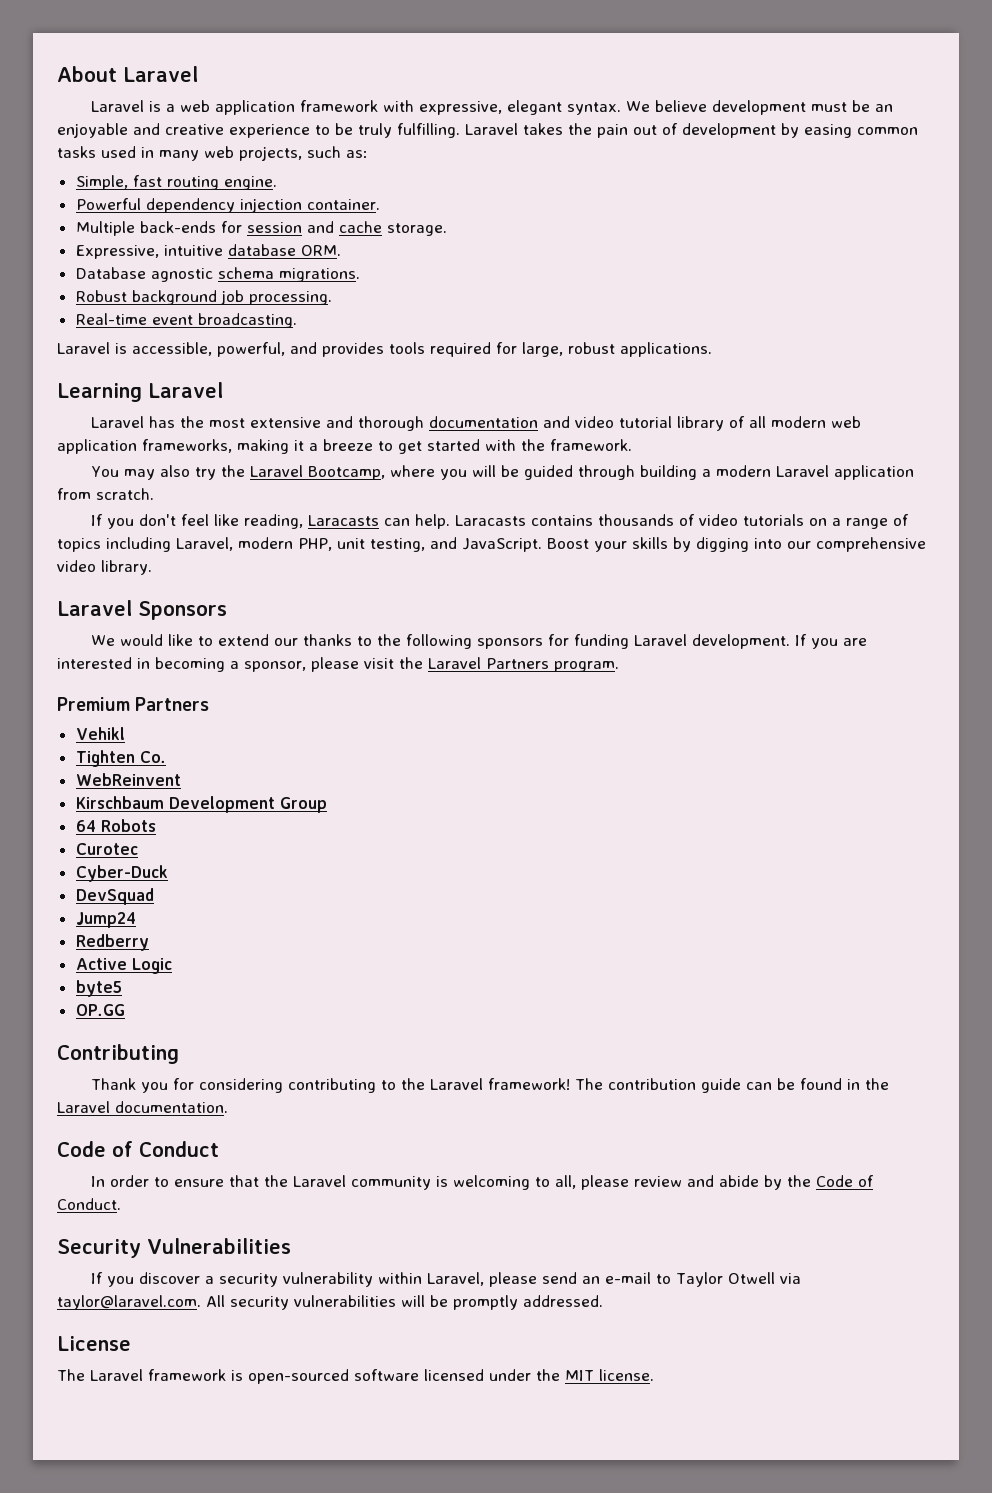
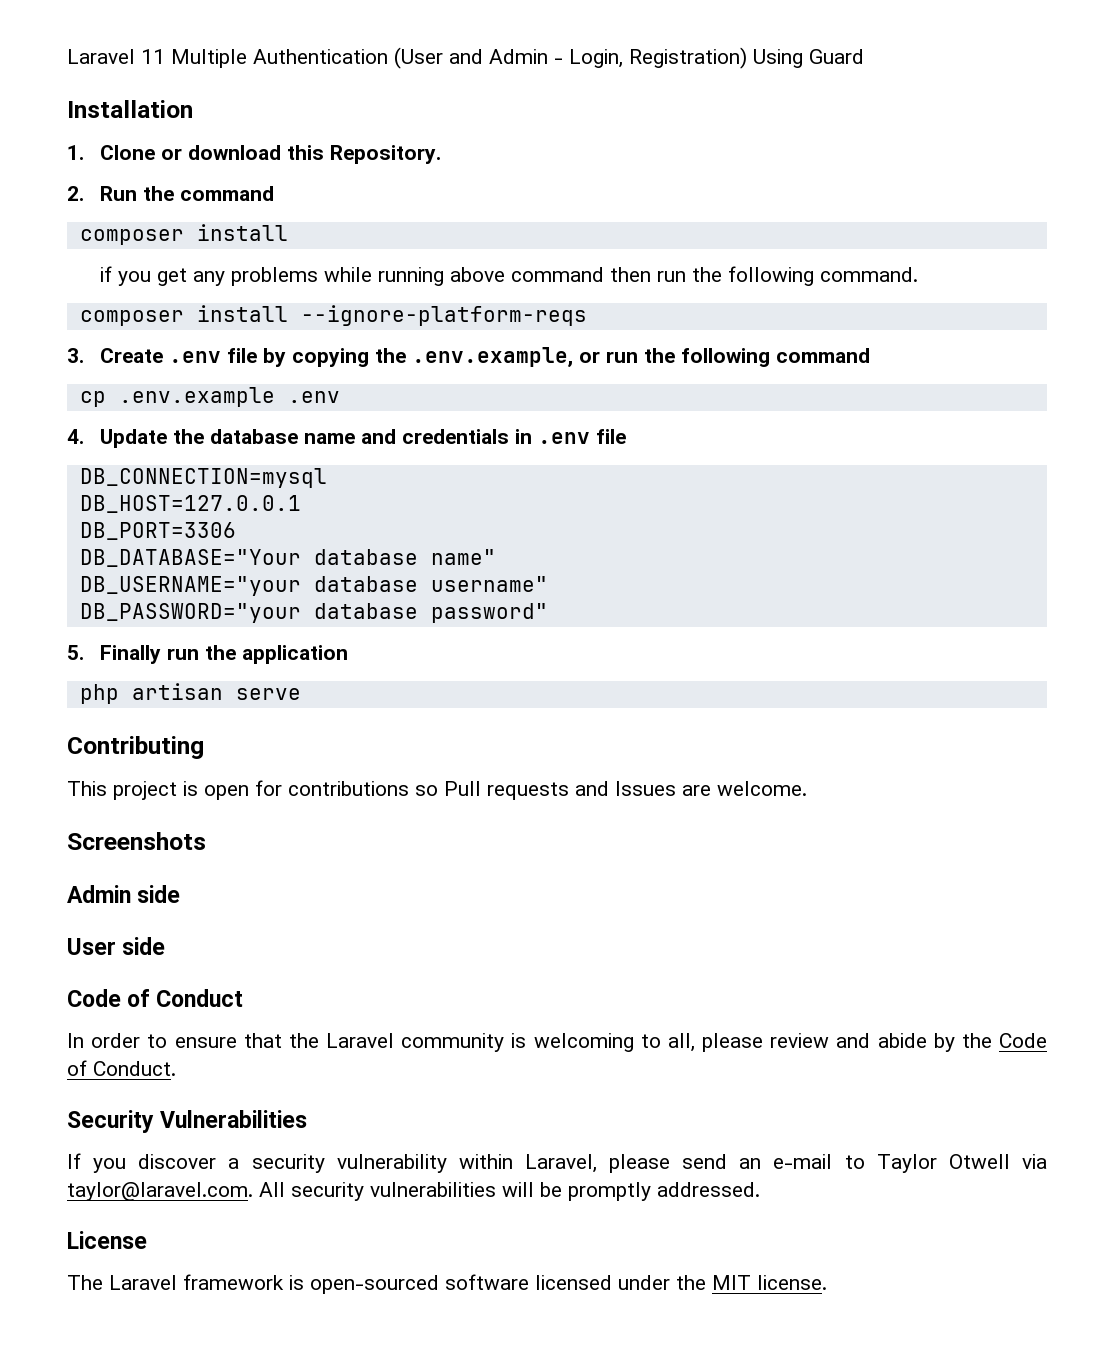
- About Laravel
- Laravel is a web application framework with expressive, elegant syntax. We believe development must be an enjoyable and creative experience to be truly fulfilling. Laravel takes the pain out of development by easing common tasks used in many web projects, such as:
- Simple, fast routing engine.
- Powerful dependency injection container.
- Multiple back-ends for session and cache storage.
- Expressive, intuitive database ORM.
- Database agnostic schema migrations.
- Robust background job processing.
- Real-time event broadcasting.
- Laravel is accessible, powerful, and provides tools required for large, robust applications.
- Learning Laravel
- Laravel has the most extensive and thorough documentation and video tutorial library of all modern web application frameworks, making it a breeze to get started with the framework.
- You may also try the Laravel Bootcamp, where you will be guided through building a modern Laravel application from scratch.
- If you don't feel like reading, Laracasts can help. Laracasts contains thousands of video tutorials on a range of topics including Laravel, modern PHP, unit testing, and JavaScript. Boost your skills by digging into our comprehensive video library.
- Laravel Sponsors
- We would like to extend our thanks to the following sponsors for funding Laravel development. If you are interested in becoming a sponsor, please visit the Laravel Partners program.
- Premium Partners
- Vehikl
- Tighten Co.
- WebReinvent
- Kirschbaum Development Group
- 64 Robots
- Curotec
- Cyber-Duck
- DevSquad
- Jump24
- Redberry
- Active Logic
- byte5
- OP.GG
+ Laravel 11 Multiple Authentication (User and Admin - Login, Registration) Using Guard
+ Installation
+ 1. Clone or download this Repository.
+ 2. Run the command
+ composer install
+ if you get any problems while running above command then run the following command.
+ composer install --ignore-platform-reqs
+ 3. Create .env file by copying the .env.example, or run the following command
+ cp .env.example .env
+ 4. Update the database name and credentials in .env file
+ DB_CONNECTION=mysql
+ DB_HOST=127.0.0.1
+ DB_PORT=3306
+ DB_DATABASE="Your database name"
+ DB_USERNAME="your database username"
+ DB_PASSWORD="your database password"
+ 5. Finally run the application
+ php artisan serve
  Contributing
- Thank you for considering contributing to the Laravel framework! The contribution guide can be found in the Laravel documentation.
+ This project is open for contributions so Pull requests and Issues are welcome.
+ Screenshots
+ Admin side
+ User side

